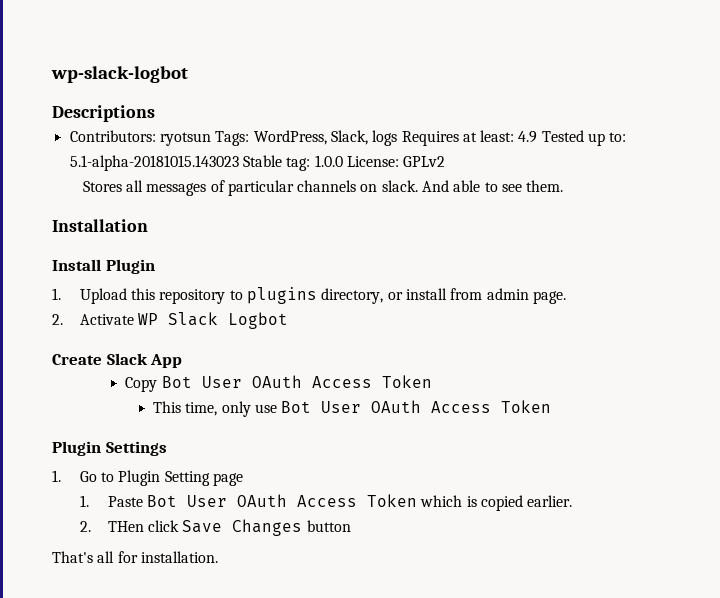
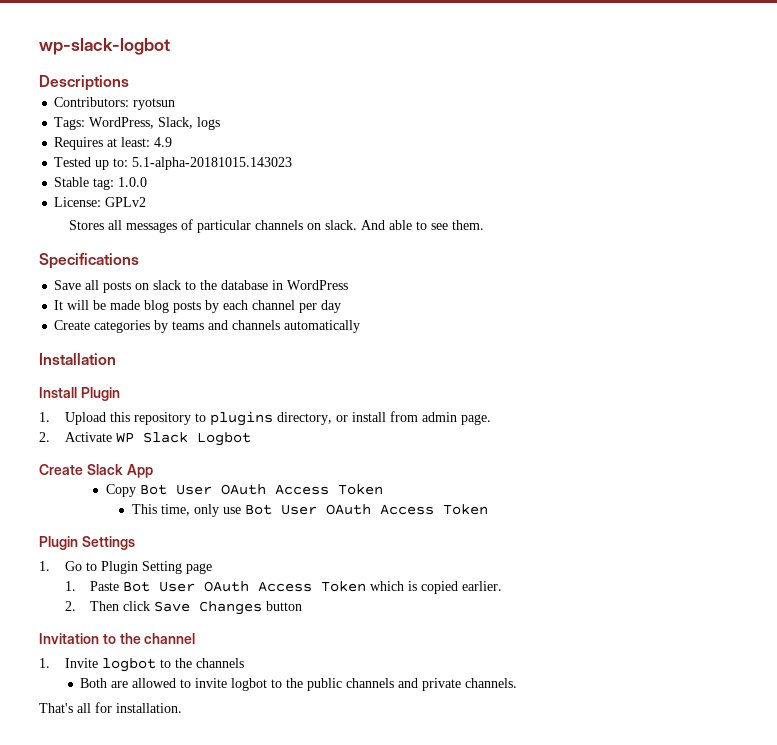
- Contributors: ryotsun Tags: WordPress, Slack, logs Requires at least: 4.9 Tested up to: 5.1-alpha-20181015.143023 Stable tag: 1.0.0 License: GPLv2
+ Contributors: ryotsun
+ Tags: WordPress, Slack, logs
+ Requires at least: 4.9
+ Tested up to: 5.1-alpha-20181015.143023
+ Stable tag: 1.0.0
+ License: GPLv2
+ Specifications
+ Save all posts on slack to the database in WordPress
+ It will be made blog posts by each channel per day
+ Create categories by teams and channels automatically
- 2. THen click Save Changes button
+ 2. Then click Save Changes button
+ Invitation to the channel
+ 1. Invite logbot to the channels
+ Both are allowed to invite logbot to the public channels and private channels.

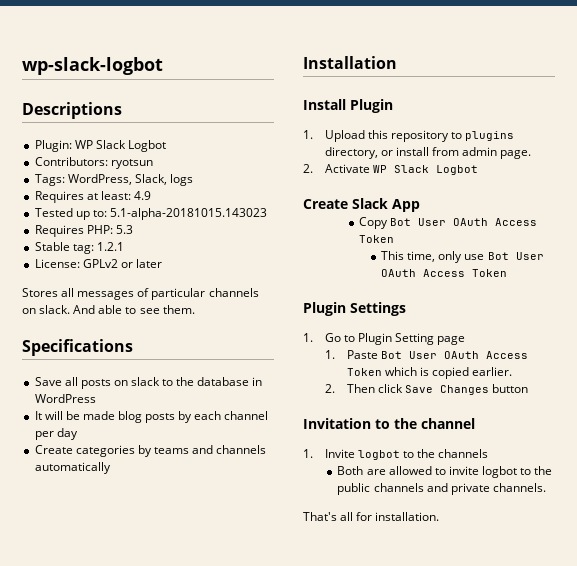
+ Plugin: WP Slack Logbot
+ Requires PHP: 5.3
- Stable tag: 1.0.0
+ Stable tag: 1.2.1
- License: GPLv2
+ License: GPLv2 or later

